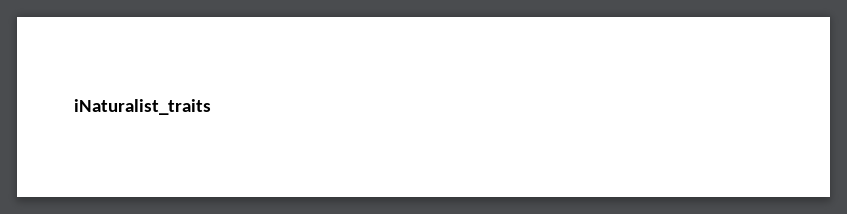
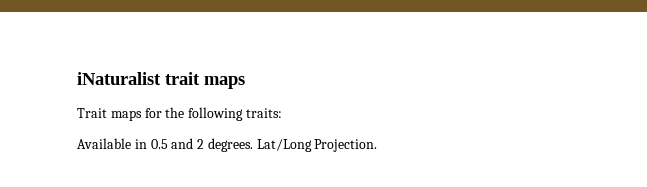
- iNaturalist_traits
+ iNaturalist trait maps
+ Trait maps for the following traits:
+ Available in 0.5 and 2 degrees. Lat/Long Projection.

